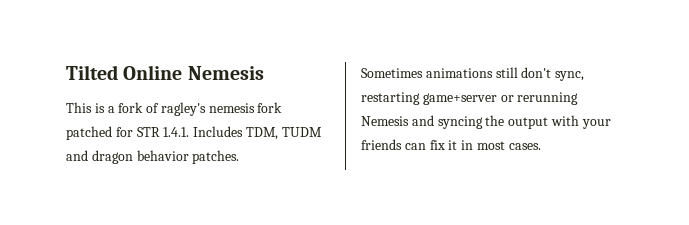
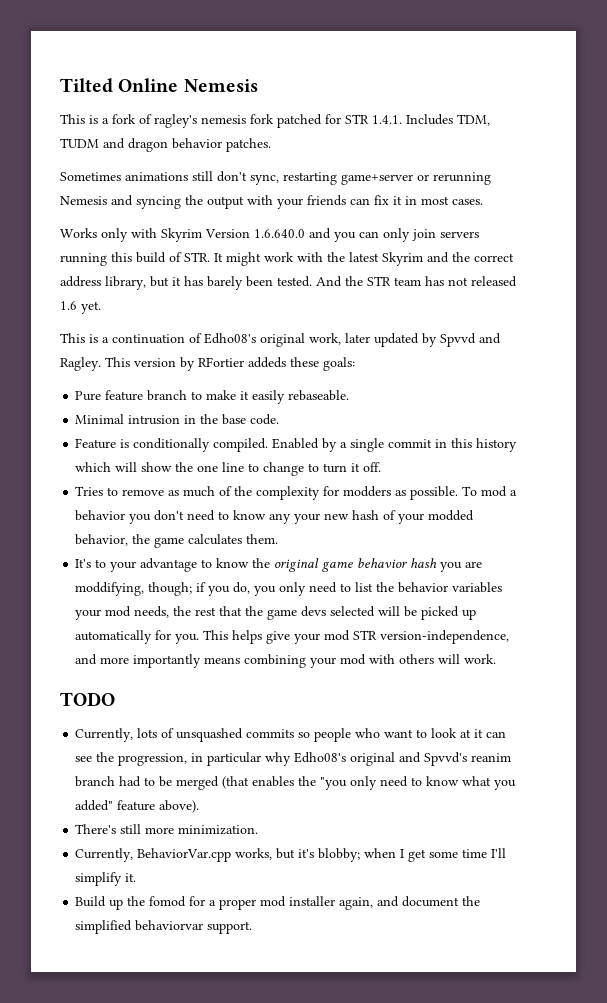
+ Works only with Skyrim Version 1.6.640.0 and you can only join servers running this build of STR. It might work with the latest Skyrim and the correct address library, but it has barely been tested. And the STR team has not released 1.6 yet.
+ This is a continuation of Edho08's original work, later updated by Spvvd and Ragley. This version by RFortier addeds these goals:
+ Pure feature branch to make it easily rebaseable.
+ Minimal intrusion in the base code.
+ Feature is conditionally compiled. Enabled by a single commit in this history which will show the one line to change to turn it off.
+ Tries to remove as much of the complexity for modders as possible. To mod a behavior you don't need to know any your new hash of your modded behavior, the game calculates them.
+ It's to your advantage to know the original game behavior hash you are moddifying, though; if you do, you only need to list the behavior variables your mod needs, the rest that the game devs selected will be picked up automatically for you. This helps give your mod STR version-independence, and more importantly means combining your mod with others will work.
+ TODO
+ Currently, lots of unsquashed commits so people who want to look at it can see the progression, in particular why Edho08's original and Spvvd's reanim branch had to be merged (that enables the "you only need to know what you added" feature above).
+ There's still more minimization.
+ Currently, BehaviorVar.cpp works, but it's blobby; when I get some time I'll simplify it.
+ Build up the fomod for a proper mod installer again, and document the simplified behaviorvar support.

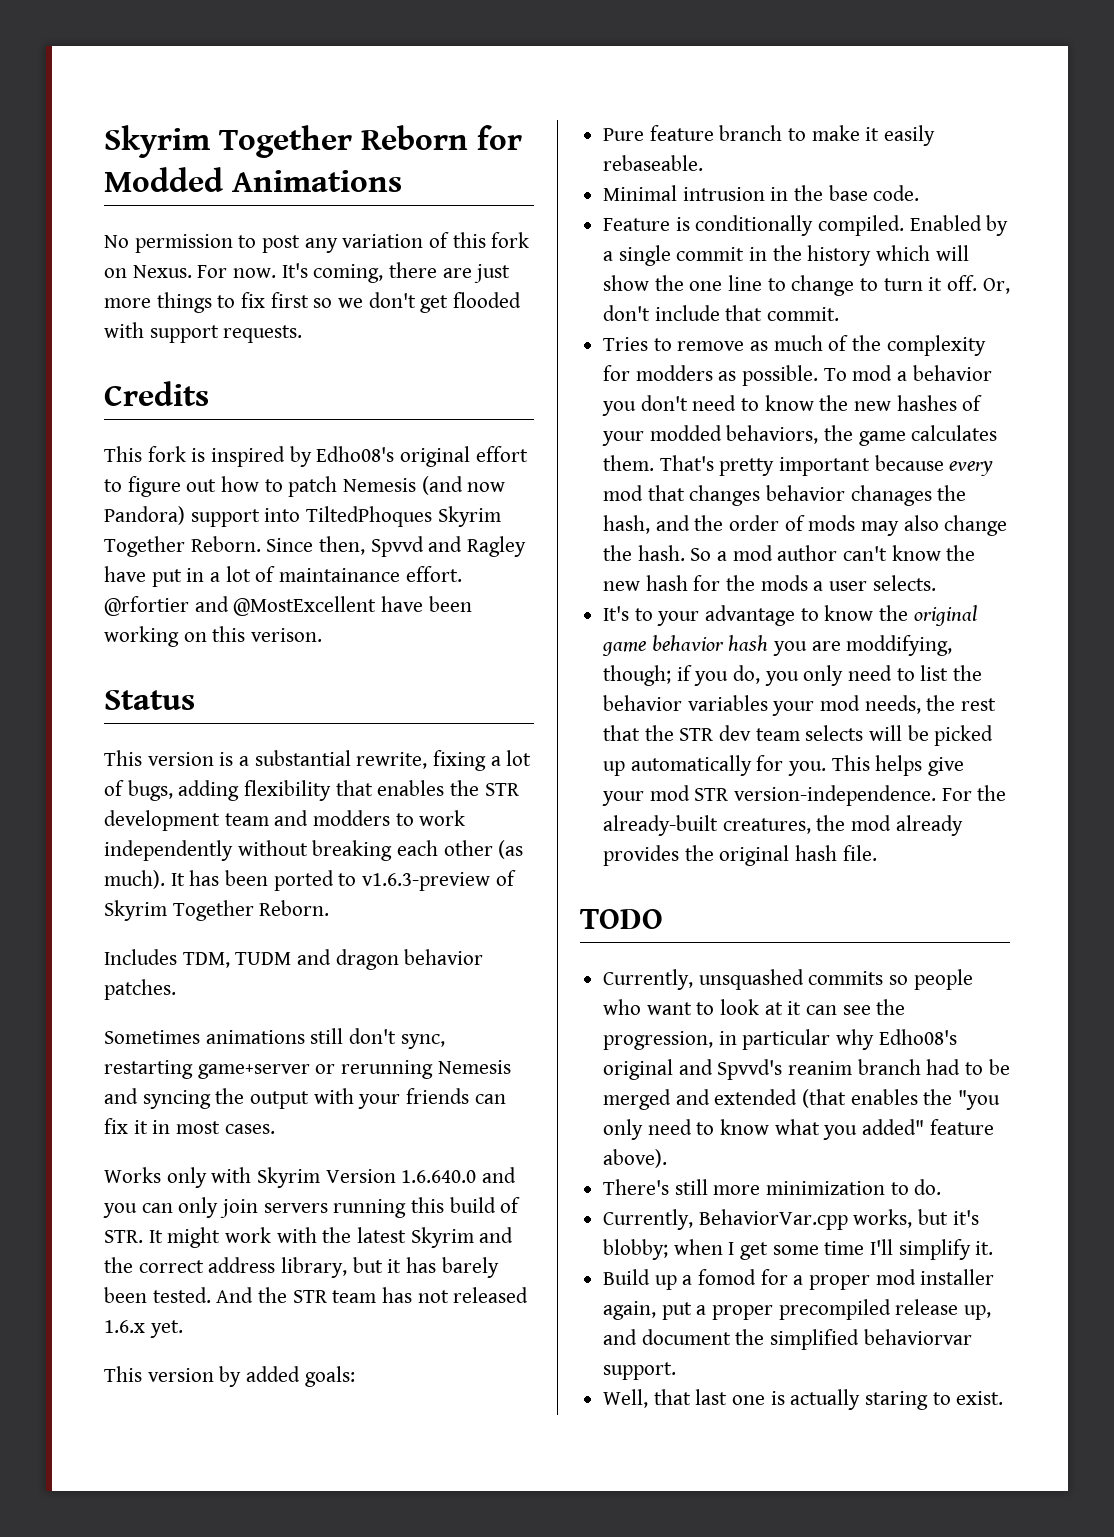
- Tilted Online Nemesis
- This is a fork of ragley's nemesis fork patched for STR 1.4.1. Includes TDM, TUDM and dragon behavior patches.
+ Skyrim Together Reborn for Modded Animations
+ No permission to post any variation of this fork on Nexus. For now. It's coming, there are just more things to fix first so we don't get flooded with support requests.
+ Credits
+ This fork is inspired by Edho08's original effort to figure out how to patch Nemesis (and now Pandora) support into TiltedPhoques Skyrim Together Reborn. Since then, Spvvd and Ragley have put in a lot of maintainance effort. @rfortier and @MostExcellent have been working on this verison.
+ Status
+ This version is a substantial rewrite, fixing a lot of bugs, adding flexibility that enables the STR development team and modders to work independently without breaking each other (as much). It has been ported to v1.6.3-preview of Skyrim Together Reborn.
+ Includes TDM, TUDM and dragon behavior patches.
- And the STR team has not released 1.6 yet.
+ And the STR team has not released 1.6.x yet.
- This is a continuation of Edho08's original work, later updated by Spvvd and Ragley. This version by RFortier addeds these goals:
+ This version by added goals:
- Enabled by a single commit in this history which will show the one line to change to turn it off.
+ Enabled by a single commit in the history which will show the one line to change to turn it off. Or, don't include that commit.
- To mod a behavior you don't need to know any your new hash of your modded behavior, the game calculates them.
+ To mod a behavior you don't need to know the new hashes of your modded behaviors, the game calculates them. That's pretty important because every mod that changes behavior chanages the hash, and the order of mods may also change the hash. So a mod author can't know the new hash for the mods a user selects.
- It's to your advantage to know the original game behavior hash you are moddifying, though; if you do, you only need to list the behavior variables your mod needs, the rest that the game devs selected will be picked up automatically for you.
+ It's to your advantage to know the original game behavior hash you are moddifying, though; if you do, you only need to list the behavior variables your mod needs, the rest that the STR dev team selects will be picked up automatically for you.
- This helps give your mod STR version-independence, and more importantly means combining your mod with others will work.
+ This helps give your mod STR version-independence. For the already-built creatures, the mod already provides the original hash file.
- Currently, lots of unsquashed commits so people who want to look at it can see the progression, in particular why Edho08's original and Spvvd's reanim branch had to be merged (that enables the "you only need to know what you added" feature above).
+ Currently, unsquashed commits so people who want to look at it can see the progression, in particular why Edho08's original and Spvvd's reanim branch had to be merged and extended (that enables the "you only need to know what you added" feature above).
- There's still more minimization.
+ There's still more minimization to do.
- Build up the fomod for a proper mod installer again, and document the simplified behaviorvar support.
+ Build up a fomod for a proper mod installer again, put a proper precompiled release up, and document the simplified behaviorvar support.
+ Well, that last one is actually staring to exist.

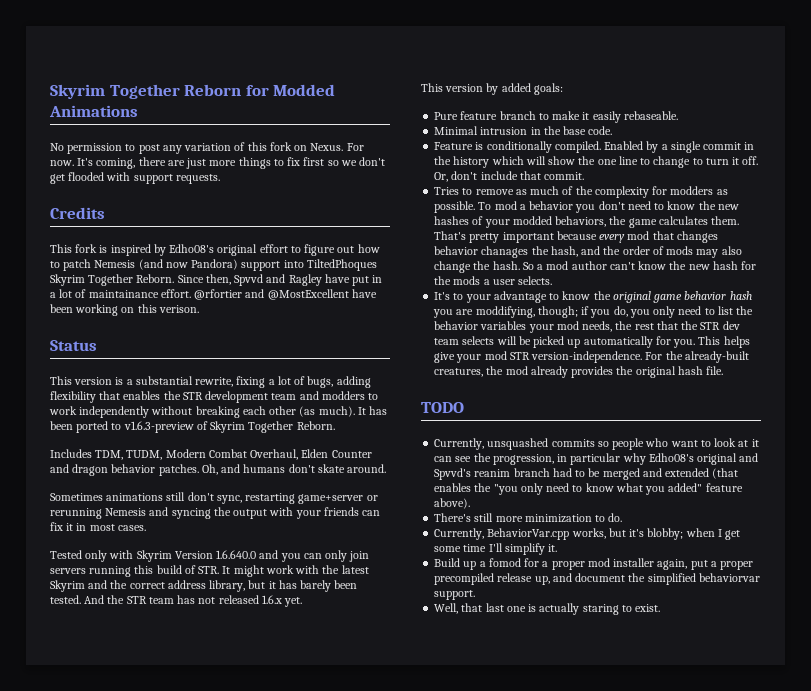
- Includes TDM, TUDM and dragon behavior patches.
+ Includes TDM, TUDM, Modern Combat Overhaul, Elden Counter and dragon behavior patches. Oh, and humans don't skate around.
- Works only with Skyrim Version 1.6.640.0 and you can only join servers running this build of STR. It might work with the latest Skyrim and the correct address library, but it has barely been tested.
+ Tested only with Skyrim Version 1.6.640.0 and you can only join servers running this build of STR. It might work with the latest Skyrim and the correct address library, but it has barely been tested.

